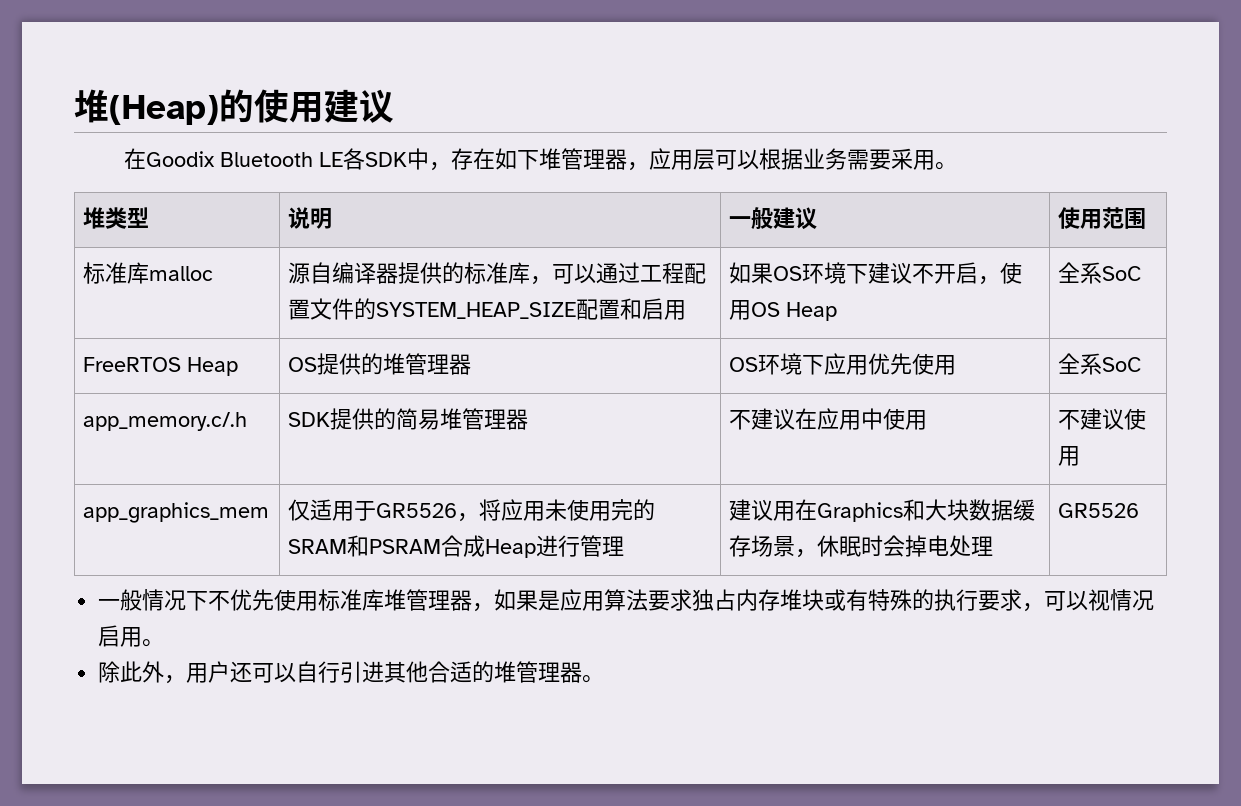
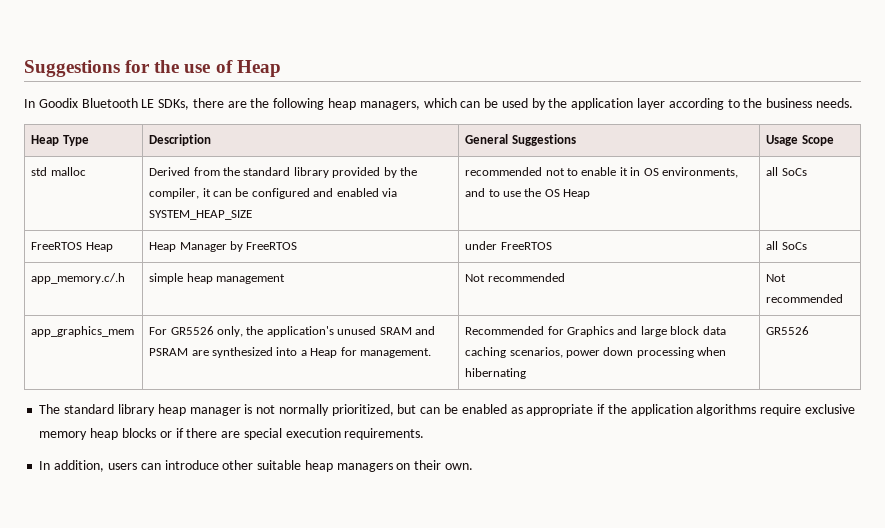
- 堆(Heap)的使用建议
- 在Goodix Bluetooth LE各SDK中，存在如下堆管理器，应用层可以根据业务需要采用。
- 堆类型 | 说明 | 一般建议 | 使用范围
- 标准库malloc | 源自编译器提供的标准库，可以通过工程配置文件的SYSTEM_HEAP_SIZE配置和启用 | 如果OS环境下建议不开启，使用OS Heap | 全系SoC
+ Suggestions for the use of Heap
+ In Goodix Bluetooth LE SDKs, there are the following heap managers, which can be used by the application layer according to the business needs.
+ Heap Type | Description | General Suggestions | Usage Scope
+ std malloc | Derived from the standard library provided by the compiler, it can be configured and enabled via SYSTEM_HEAP_SIZE | recommended not to enable it in OS environments, and to use the OS Heap | all SoCs
- FreeRTOS Heap | OS提供的堆管理器 | OS环境下应用优先使用 | 全系SoC
- app_memory.c/.h | SDK提供的简易堆管理器 | 不建议在应用中使用 | 不建议使用
- app_graphics_mem | 仅适用于GR5526，将应用未使用完的SRAM和PSRAM合成Heap进行管理 | 建议用在Graphics和大块数据缓存场景，休眠时会掉电处理 | GR5526
- 一般情况下不优先使用标准库堆管理器，如果是应用算法要求独占内存堆块或有特殊的执行要求，可以视情况启用。
- 除此外，用户还可以自行引进其他合适的堆管理器。
+ FreeRTOS Heap | Heap Manager by FreeRTOS | under FreeRTOS | all SoCs
+ app_memory.c/.h | simple heap management | Not recommended | Not recommended
+ app_graphics_mem | For GR5526 only, the application's unused SRAM and PSRAM are synthesized into a Heap for management. | Recommended for Graphics and large block data caching scenarios, power down processing when hibernating | GR5526
+ The standard library heap manager is not normally prioritized, but can be enabled as appropriate if the application algorithms require exclusive memory heap blocks or if there are special execution requirements.
+ In addition, users can introduce other suitable heap managers on their own.

